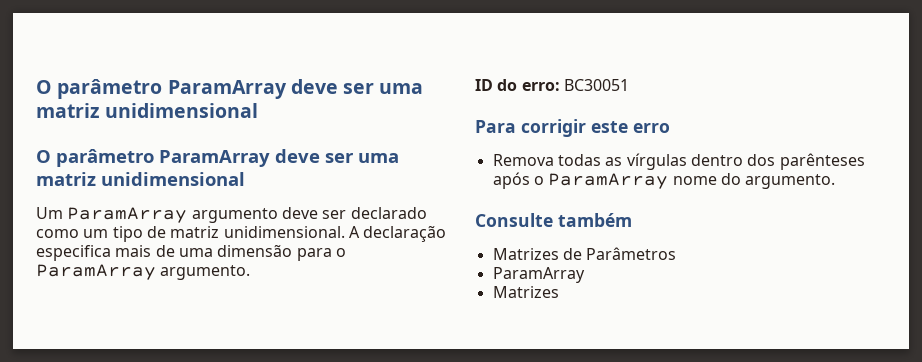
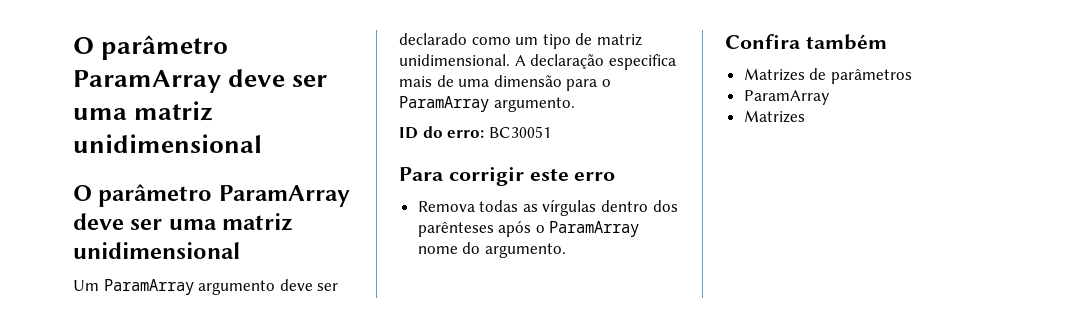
- Consulte também
+ Confira também
- Matrizes de Parâmetros
+ Matrizes de parâmetros

